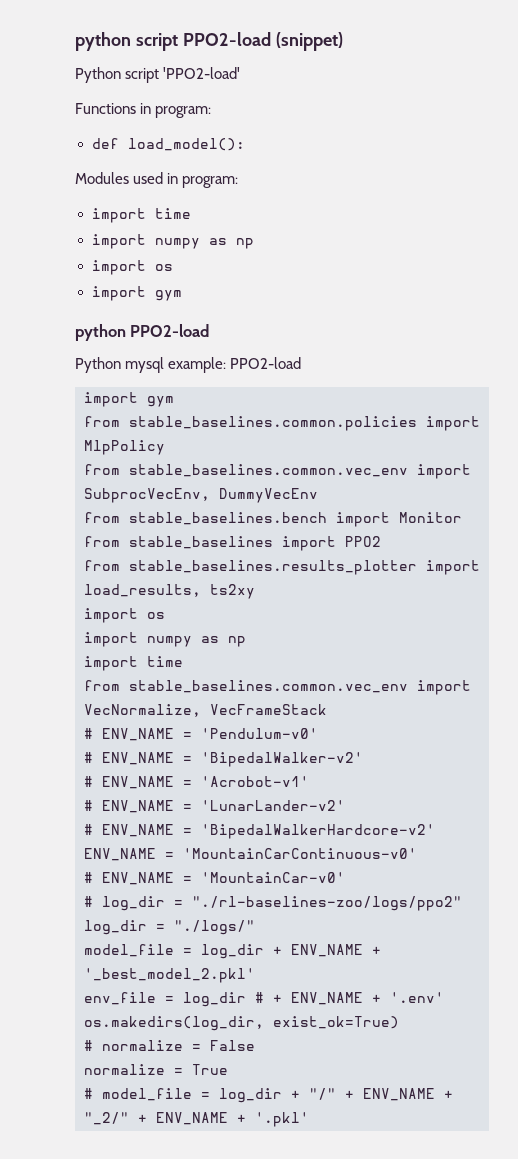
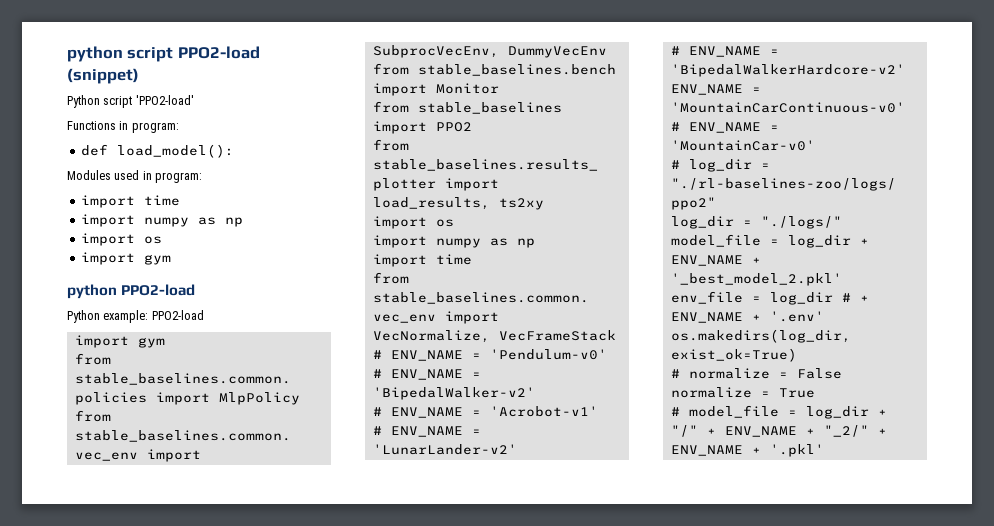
- Python mysql example: PPO2-load
+ Python example: PPO2-load

